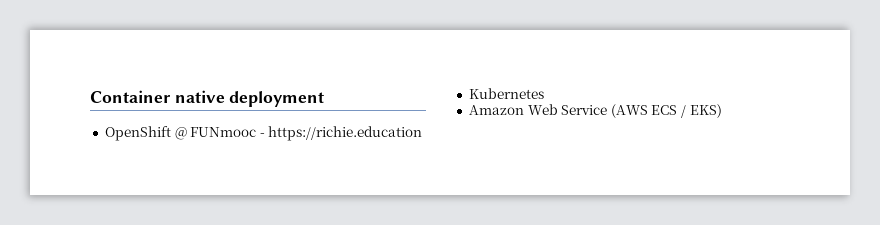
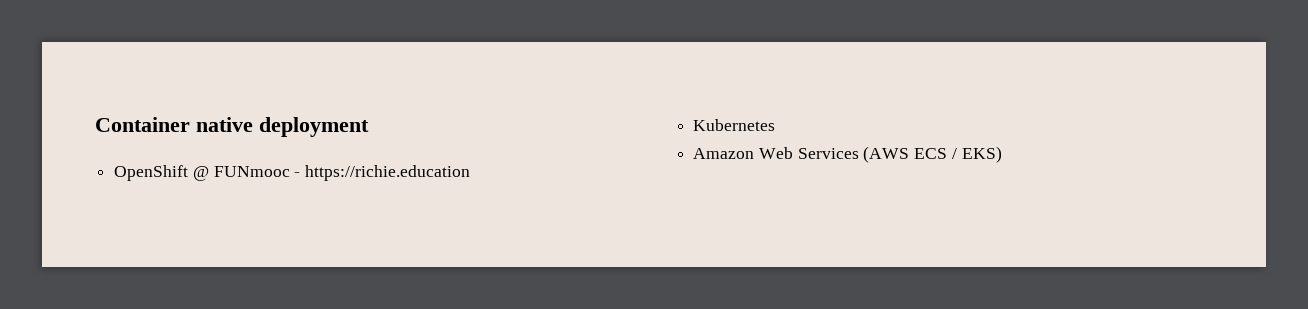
- Amazon Web Service (AWS ECS / EKS)
+ Amazon Web Services (AWS ECS / EKS)

